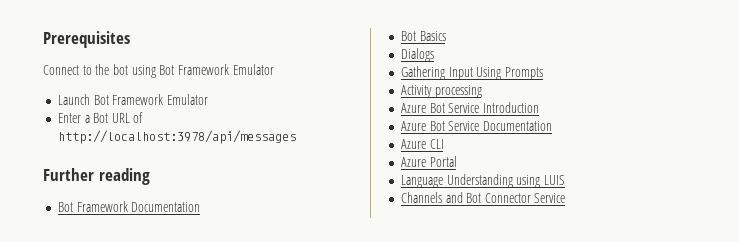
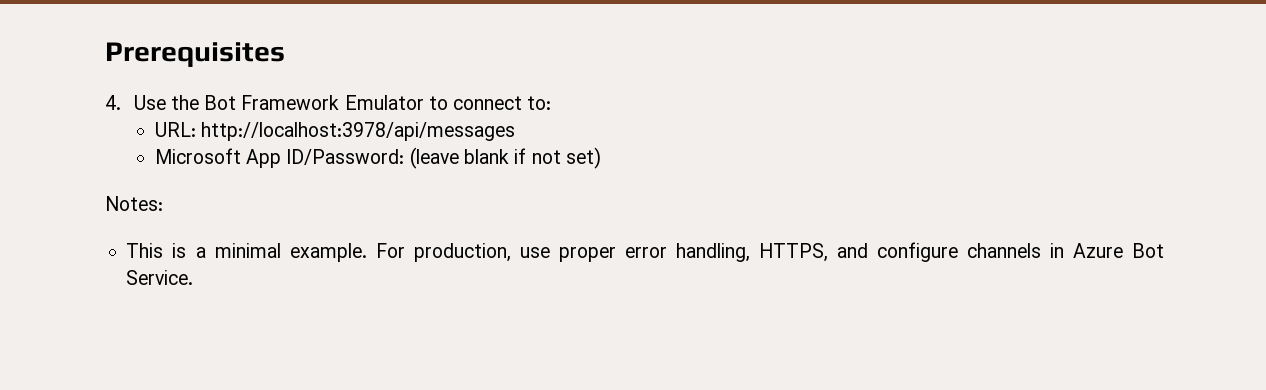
- Connect to the bot using Bot Framework Emulator
- Launch Bot Framework Emulator
- Enter a Bot URL of http://localhost:3978/api/messages
- Further reading
- Bot Framework Documentation
- Bot Basics
- Dialogs
- Gathering Input Using Prompts
- Activity processing
- Azure Bot Service Introduction
- Azure Bot Service Documentation
- Azure CLI
- Azure Portal
- Language Understanding using LUIS
- Channels and Bot Connector Service
+ 4. Use the Bot Framework Emulator to connect to:
+ URL: http://localhost:3978/api/messages
+ Microsoft App ID/Password: (leave blank if not set)
+ Notes:
+ This is a minimal example. For production, use proper error handling, HTTPS, and configure channels in Azure Bot Service.

